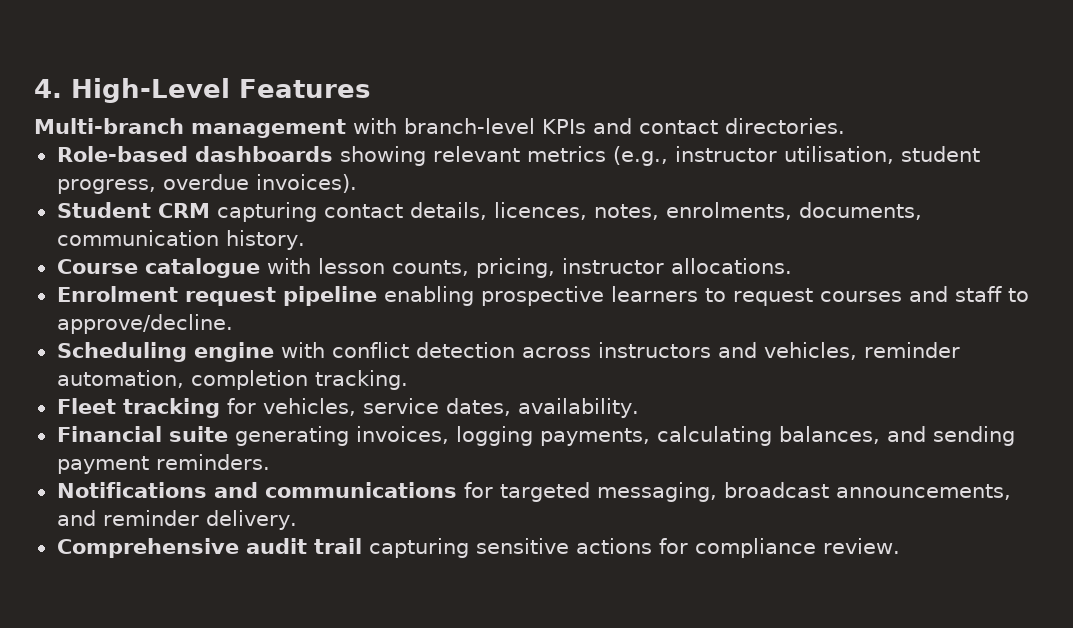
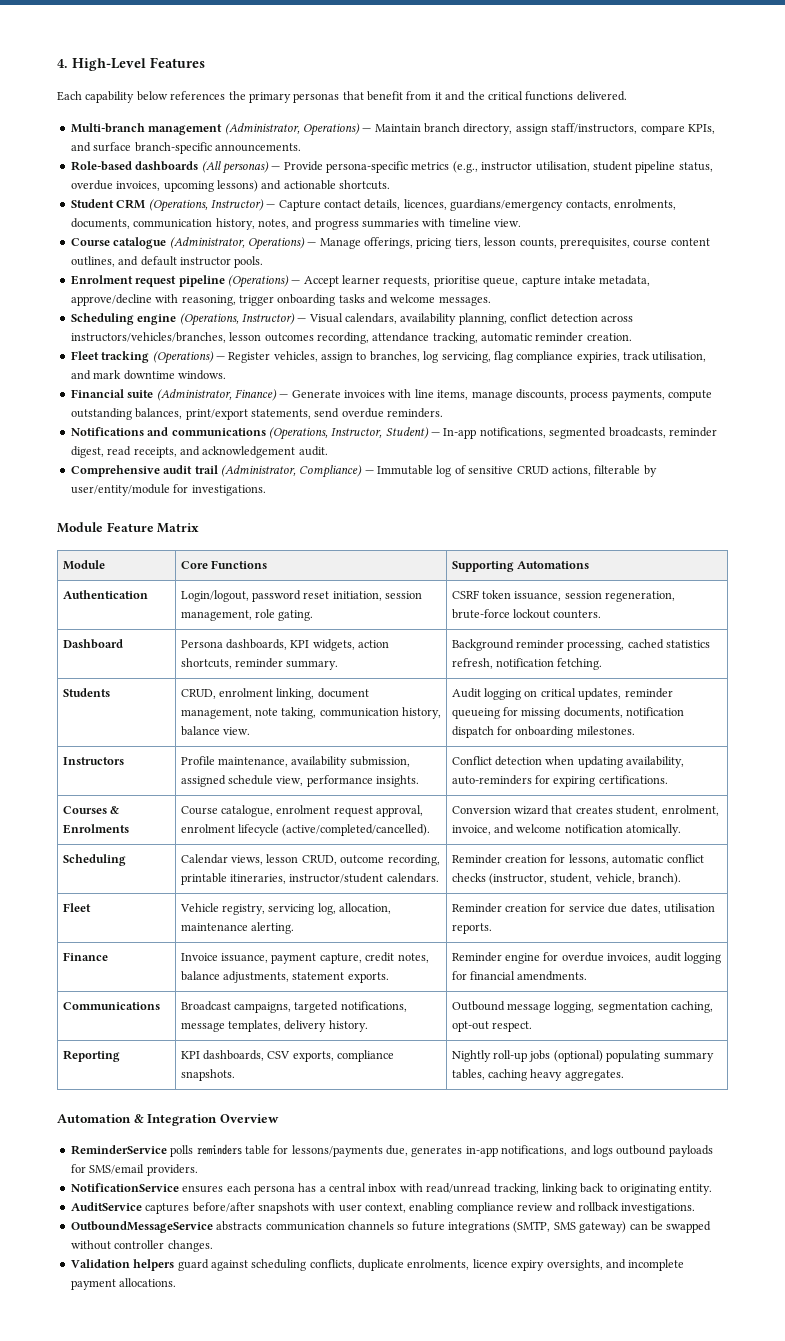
- Multi-branch management with branch-level KPIs and contact directories.
- Role-based dashboards showing relevant metrics (e.g., instructor utilisation, student progress, overdue invoices).
- Student CRM capturing contact details, licences, notes, enrolments, documents, communication history.
- Course catalogue with lesson counts, pricing, instructor allocations.
- Enrolment request pipeline enabling prospective learners to request courses and staff to approve/decline.
- Scheduling engine with conflict detection across instructors and vehicles, reminder automation, completion tracking.
- Fleet tracking for vehicles, service dates, availability.
- Financial suite generating invoices, logging payments, calculating balances, and sending payment reminders.
- Notifications and communications for targeted messaging, broadcast announcements, and reminder delivery.
- Comprehensive audit trail capturing sensitive actions for compliance review.
+ Each capability below references the primary personas that benefit from it and the critical functions delivered.
+ Multi-branch management (Administrator, Operations) — Maintain branch directory, assign staff/instructors, compare KPIs, and surface branch-specific announcements.
+ Role-based dashboards (All personas) — Provide persona-specific metrics (e.g., instructor utilisation, student pipeline status, overdue invoices, upcoming lessons) and actionable shortcuts.
+ Student CRM (Operations, Instructor) — Capture contact details, licences, guardians/emergency contacts, enrolments, documents, communication history, notes, and progress summaries with timeline view.
+ Course catalogue (Administrator, Operations) — Manage offerings, pricing tiers, lesson counts, prerequisites, course content outlines, and default instructor pools.
+ Enrolment request pipeline (Operations) — Accept learner requests, prioritise queue, capture intake metadata, approve/decline with reasoning, trigger onboarding tasks and welcome messages.
+ Scheduling engine (Operations, Instructor) — Visual calendars, availability planning, conflict detection across instructors/vehicles/branches, lesson outcomes recording, attendance tracking, automatic reminder creation.
+ Fleet tracking (Operations) — Register vehicles, assign to branches, log servicing, flag compliance expiries, track utilisation, and mark downtime windows.
+ Financial suite (Administrator, Finance) — Generate invoices with line items, manage discounts, process payments, compute outstanding balances, print/export statements, send overdue reminders.
+ Notifications and communications (Operations, Instructor, Student) — In-app notifications, segmented broadcasts, reminder digest, read receipts, and acknowledgement audit.
+ Comprehensive audit trail (Administrator, Compliance) — Immutable log of sensitive CRUD actions, filterable by user/entity/module for investigations.
+ Module Feature Matrix
+ Module | Core Functions | Supporting Automations
+ Authentication | Login/logout, password reset initiation, session management, role gating. | CSRF token issuance, session regeneration, brute-force lockout counters.
+ Dashboard | Persona dashboards, KPI widgets, action shortcuts, reminder summary. | Background reminder processing, cached statistics refresh, notification fetching.
+ Students | CRUD, enrolment linking, document management, note taking, communication history, balance view. | Audit logging on critical updates, reminder queueing for missing documents, notification dispatch for onboarding milestones.
+ Instructors | Profile maintenance, availability submission, assigned schedule view, performance insights. | Conflict detection when updating availability, auto-reminders for expiring certifications.
+ Courses & Enrolments | Course catalogue, enrolment request approval, enrolment lifecycle (active/completed/cancelled). | Conversion wizard that creates student, enrolment, invoice, and welcome notification atomically.
+ Scheduling | Calendar views, lesson CRUD, outcome recording, printable itineraries, instructor/student calendars. | Reminder creation for lessons, automatic conflict checks (instructor, student, vehicle, branch).
+ Fleet | Vehicle registry, servicing log, allocation, maintenance alerting. | Reminder creation for service due dates, utilisation reports.
+ Finance | Invoice issuance, payment capture, credit notes, balance adjustments, statement exports. | Reminder engine for overdue invoices, audit logging for financial amendments.
+ Communications | Broadcast campaigns, targeted notifications, message templates, delivery history. | Outbound message logging, segmentation caching, opt-out respect.
+ Reporting | KPI dashboards, CSV exports, compliance snapshots. | Nightly roll-up jobs (optional) populating summary tables, caching heavy aggregates.
+ Automation & Integration Overview
+ ReminderService polls reminders table for lessons/payments due, generates in-app notifications, and logs outbound payloads for SMS/email providers.
+ NotificationService ensures each persona has a central inbox with read/unread tracking, linking back to originating entity.
+ AuditService captures before/after snapshots with user context, enabling compliance review and rollback investigations.
+ OutboundMessageService abstracts communication channels so future integrations (SMTP, SMS gateway) can be swapped without controller changes.
+ Validation helpers guard against scheduling conflicts, duplicate enrolments, licence expiry oversights, and incomplete payment allocations.

